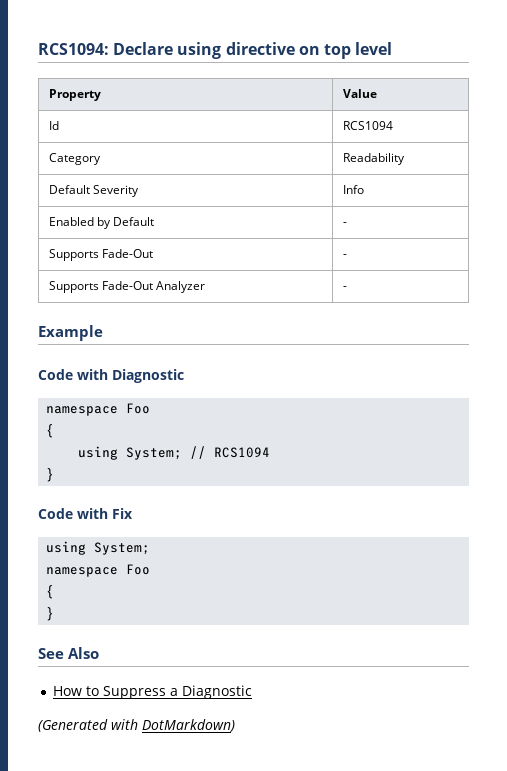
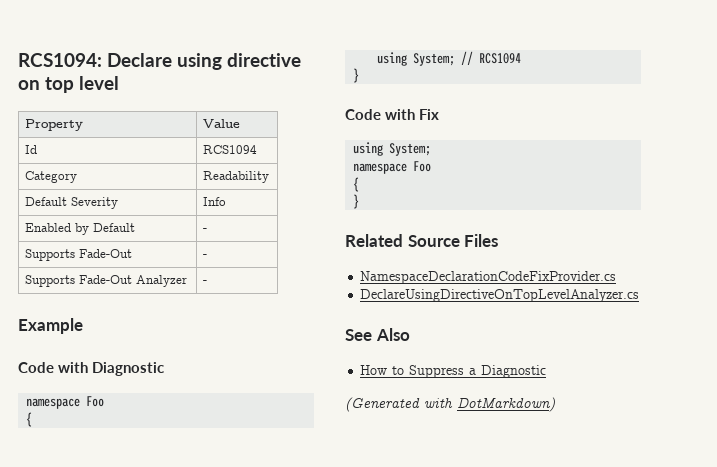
+ Related Source Files
+ NamespaceDeclarationCodeFixProvider.cs
+ DeclareUsingDirectiveOnTopLevelAnalyzer.cs

